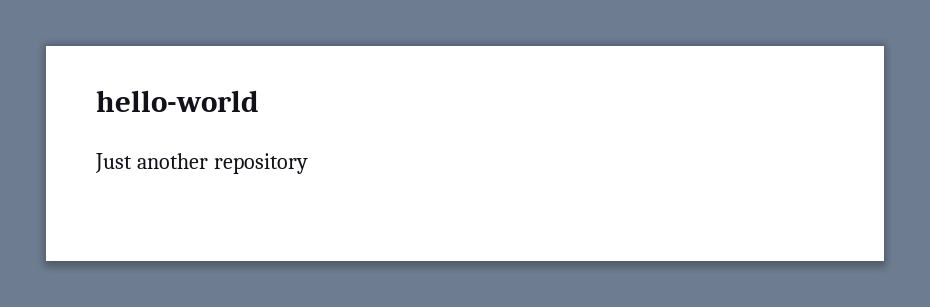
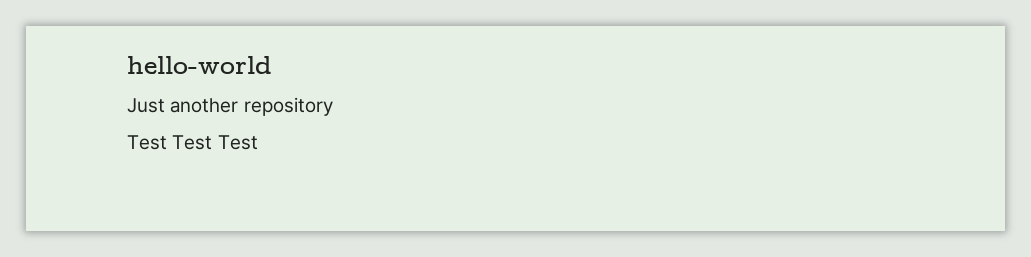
+ Test Test Test

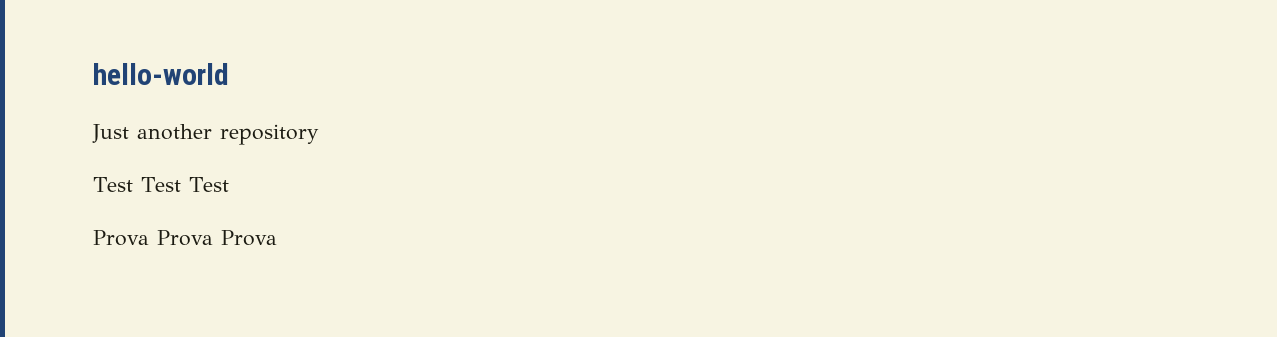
+ Prova Prova Prova

